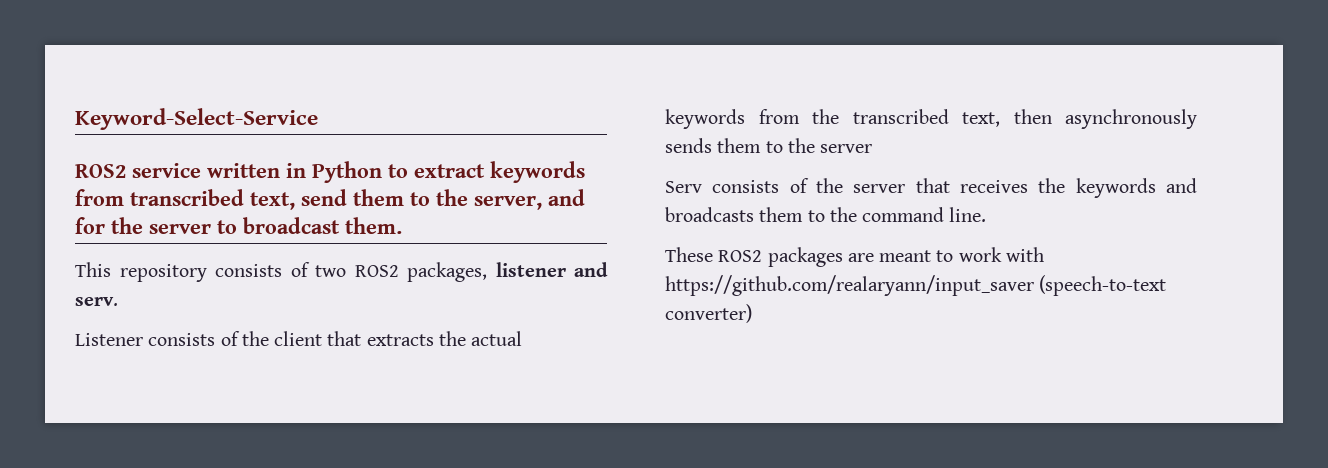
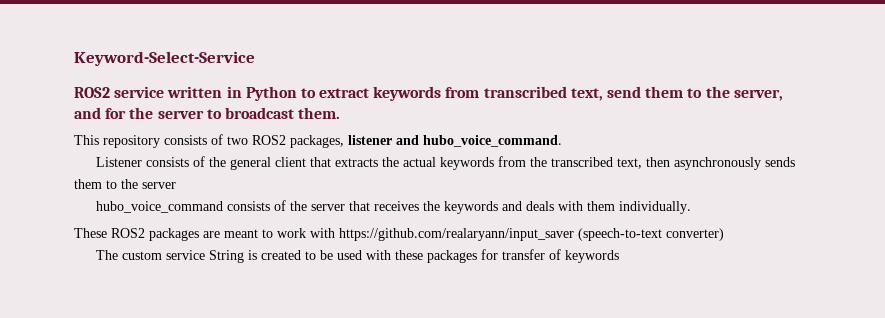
- This repository consists of two ROS2 packages, listener and serv.
+ This repository consists of two ROS2 packages, listener and hubo_voice_command.
- Listener consists of the client that extracts the actual keywords from the transcribed text, then asynchronously sends them to the server
+ Listener consists of the general client that extracts the actual keywords from the transcribed text, then asynchronously sends them to the server
- Serv consists of the server that receives the keywords and broadcasts them to the command line.
+ hubo_voice_command consists of the server that receives the keywords and deals with them individually.
+ The custom service String is created to be used with these packages for transfer of keywords

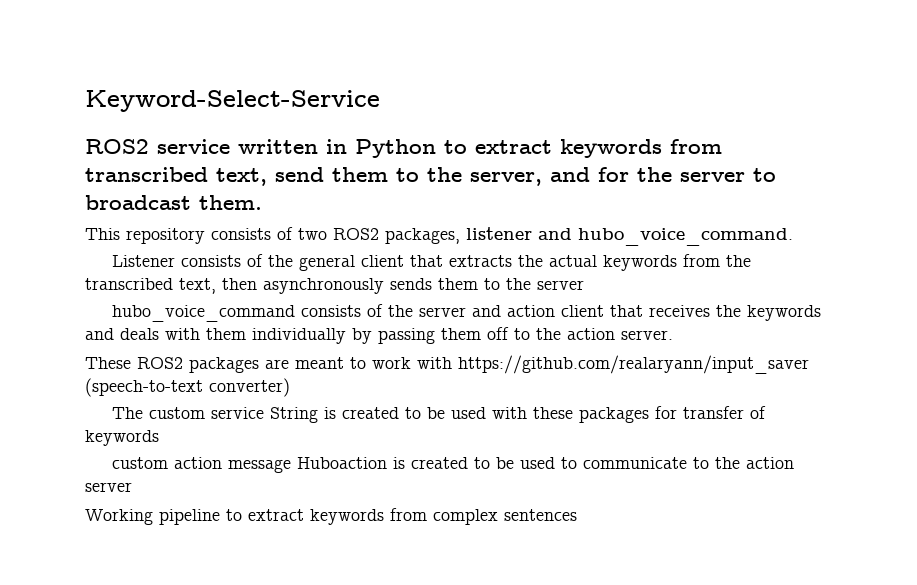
- hubo_voice_command consists of the server that receives the keywords and deals with them individually.
+ hubo_voice_command consists of the server and action client that receives the keywords and deals with them individually by passing them off to the action server.
+ custom action message Huboaction is created to be used to communicate to the action server
+ Working pipeline to extract keywords from complex sentences

